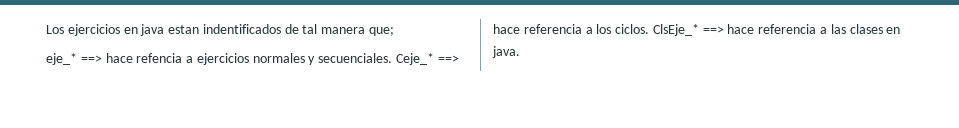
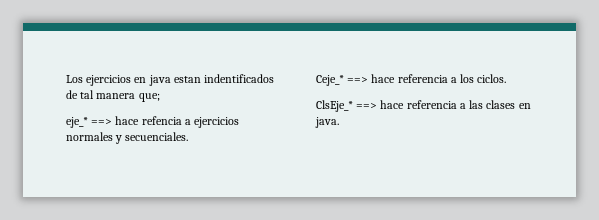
- eje_* ==> hace refencia a ejercicios normales y secuenciales. Ceje_* ==> hace referencia a los ciclos. ClsEje_* ==> hace referencia a las clases en java.
+ eje_* ==> hace refencia a ejercicios normales y secuenciales.
+ Ceje_* ==> hace referencia a los ciclos.
+ ClsEje_* ==> hace referencia a las clases en java.

